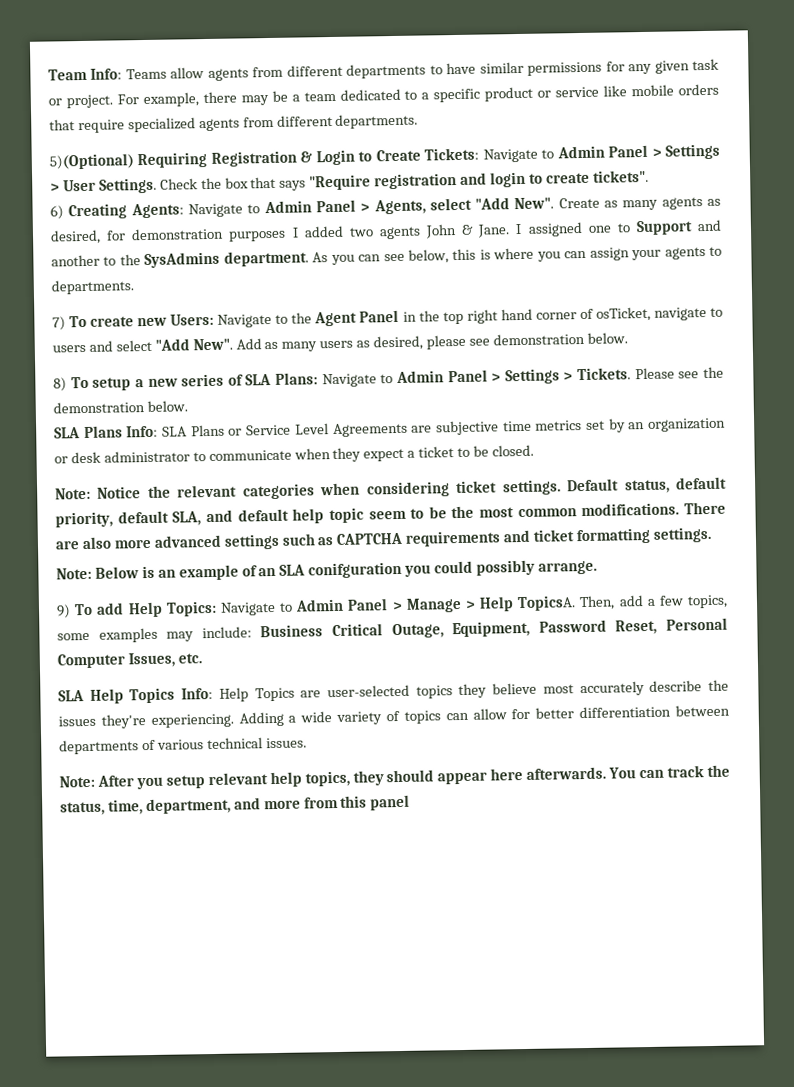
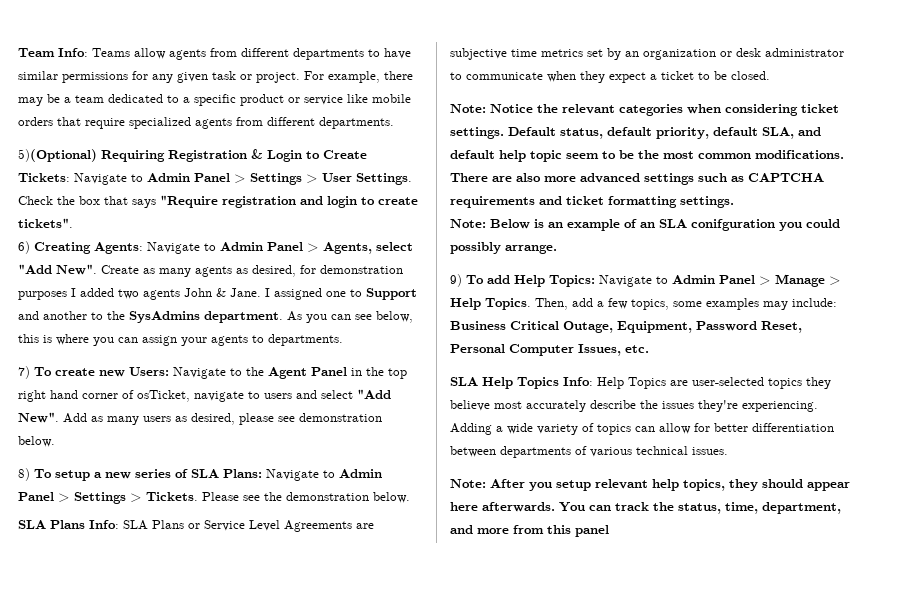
- 9) To add Help Topics: Navigate to Admin Panel > Manage > Help TopicsA.
+ 9) To add Help Topics: Navigate to Admin Panel > Manage > Help Topics.

